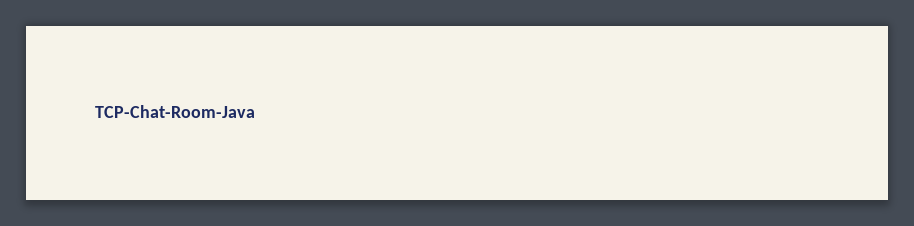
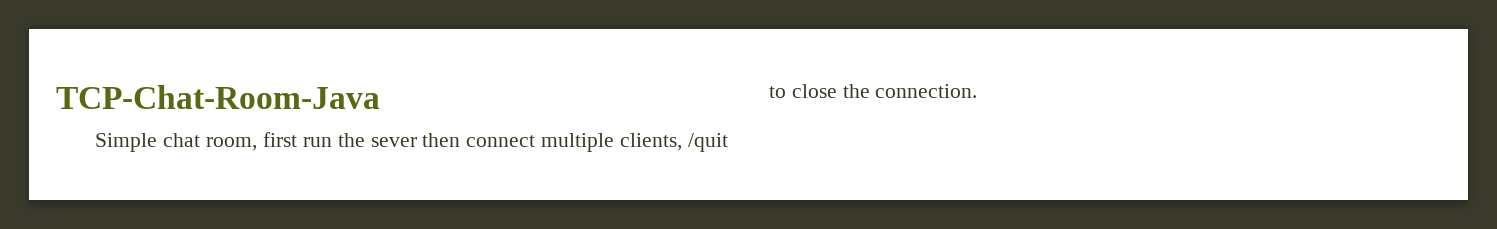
+ Simple chat room, first run the sever then connect multiple clients, /quit to close the connection.

